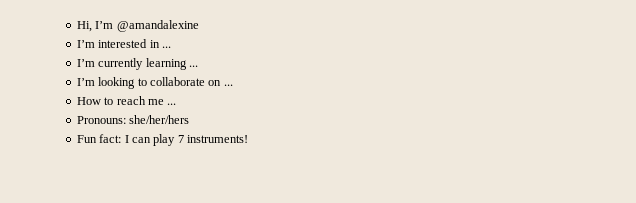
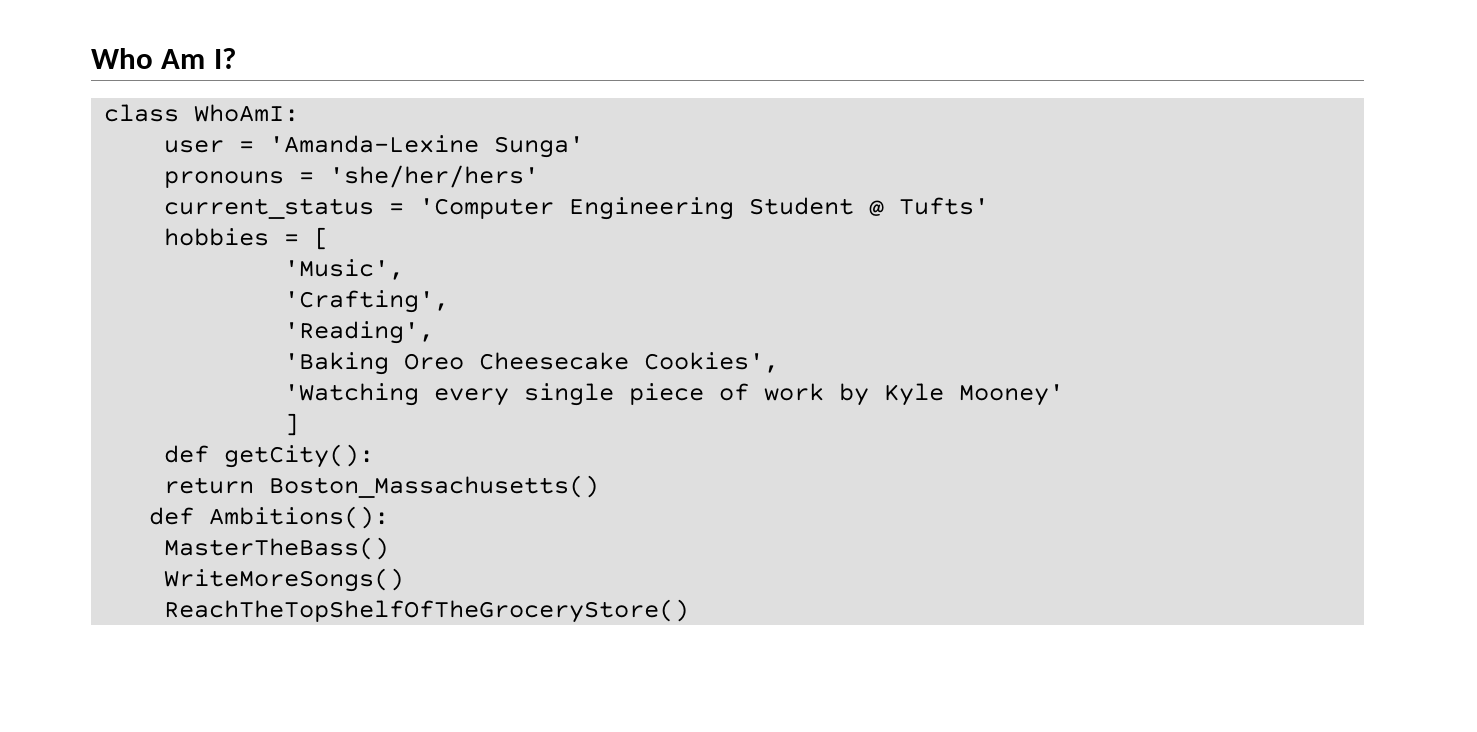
- Hi, I’m @amandalexine
- I’m interested in ...
- I’m currently learning ...
- I’m looking to collaborate on ...
- How to reach me ...
- Pronouns: she/her/hers
- Fun fact: I can play 7 instruments!
+ Who Am I?
+ class WhoAmI:
+ user = 'Amanda-Lexine Sunga'
+ pronouns = 'she/her/hers'
+ current_status = 'Computer Engineering Student @ Tufts'
+ hobbies = [
+ 'Music',
+ 'Crafting',
+ 'Reading',
+ 'Baking Oreo Cheesecake Cookies',
+ 'Watching every single piece of work by Kyle Mooney'
+ ]
+ def getCity():
+ return Boston_Massachusetts()
+ def Ambitions():
+ MasterTheBass()
+ WriteMoreSongs()
+ ReachTheTopShelfOfTheGroceryStore()

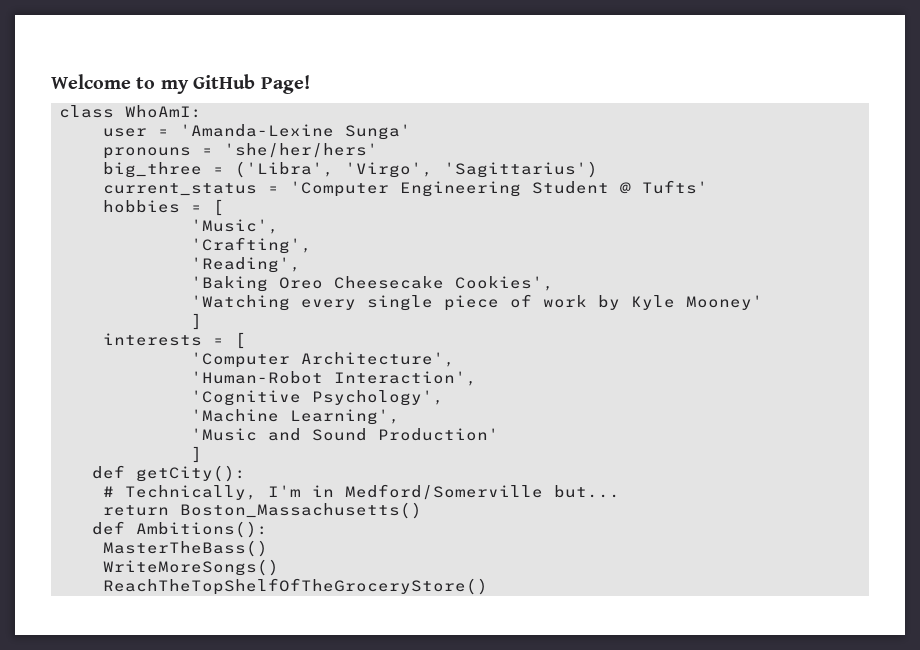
- Who Am I?
+ Welcome to my GitHub Page!
+ big_three = ('Libra', 'Virgo', 'Sagittarius')
+ interests = [
+ 'Computer Architecture',
+ 'Human-Robot Interaction',
+ 'Cognitive Psychology',
+ 'Machine Learning',
+ 'Music and Sound Production'
+ ]
  def getCity():
+ # Technically, I'm in Medford/Somerville but...

